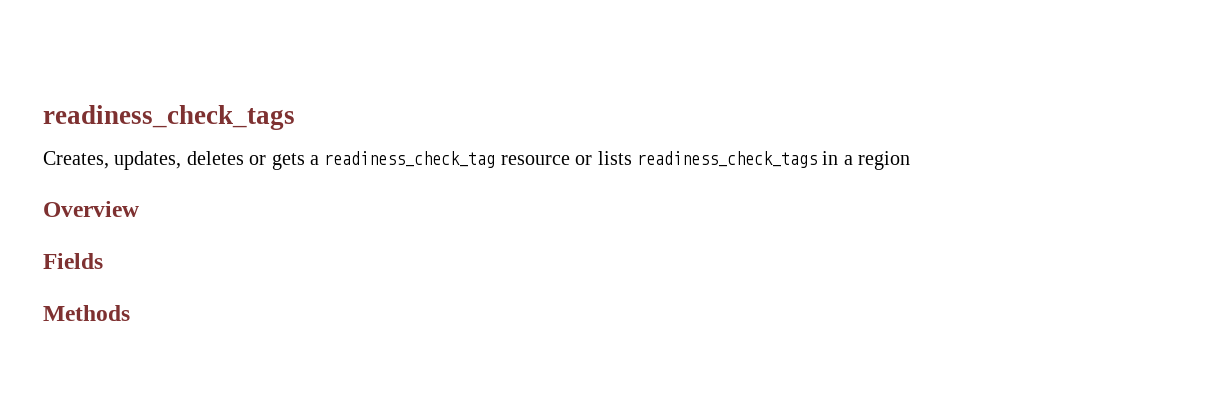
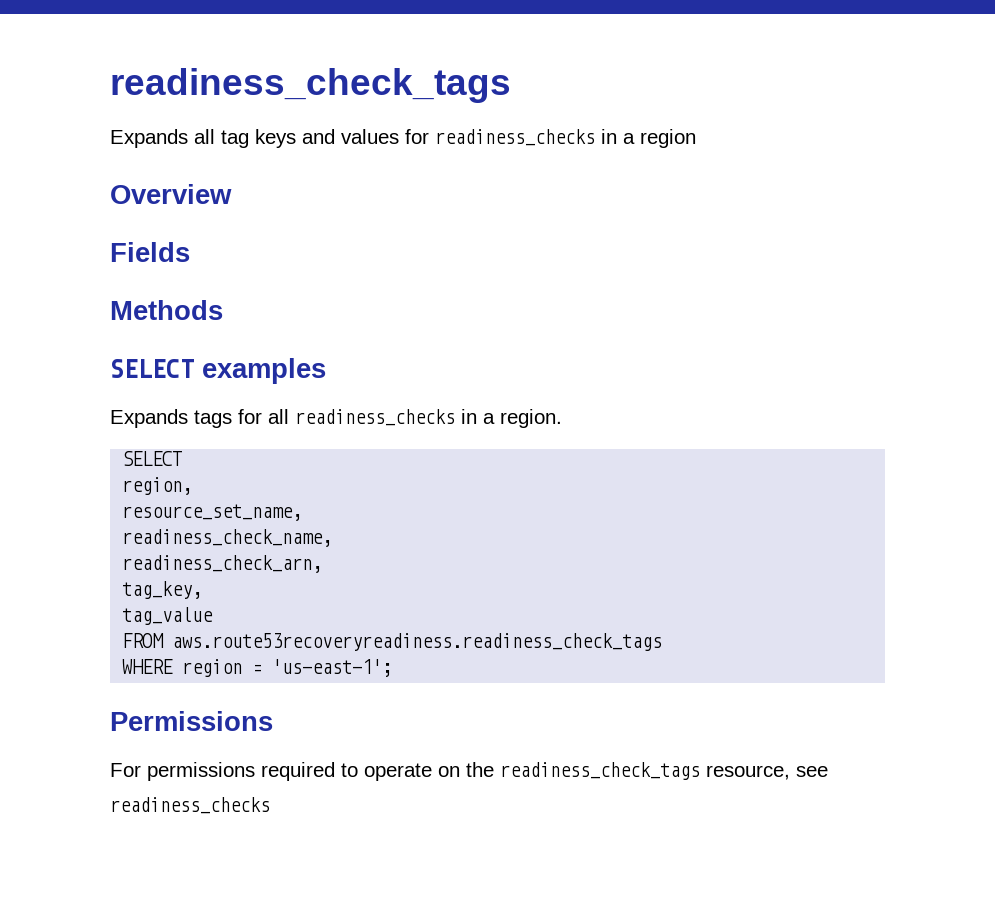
- Creates, updates, deletes or gets a readiness_check_tag resource or lists readiness_check_tags in a region
+ Expands all tag keys and values for readiness_checks in a region
+ SELECT examples
+ Expands tags for all readiness_checks in a region.
+ SELECT
+ region,
+ resource_set_name,
+ readiness_check_name,
+ readiness_check_arn,
+ tag_key,
+ tag_value
+ FROM aws.route53recoveryreadiness.readiness_check_tags
+ WHERE region = 'us-east-1';
+ Permissions
+ For permissions required to operate on the readiness_check_tags resource, see readiness_checks

